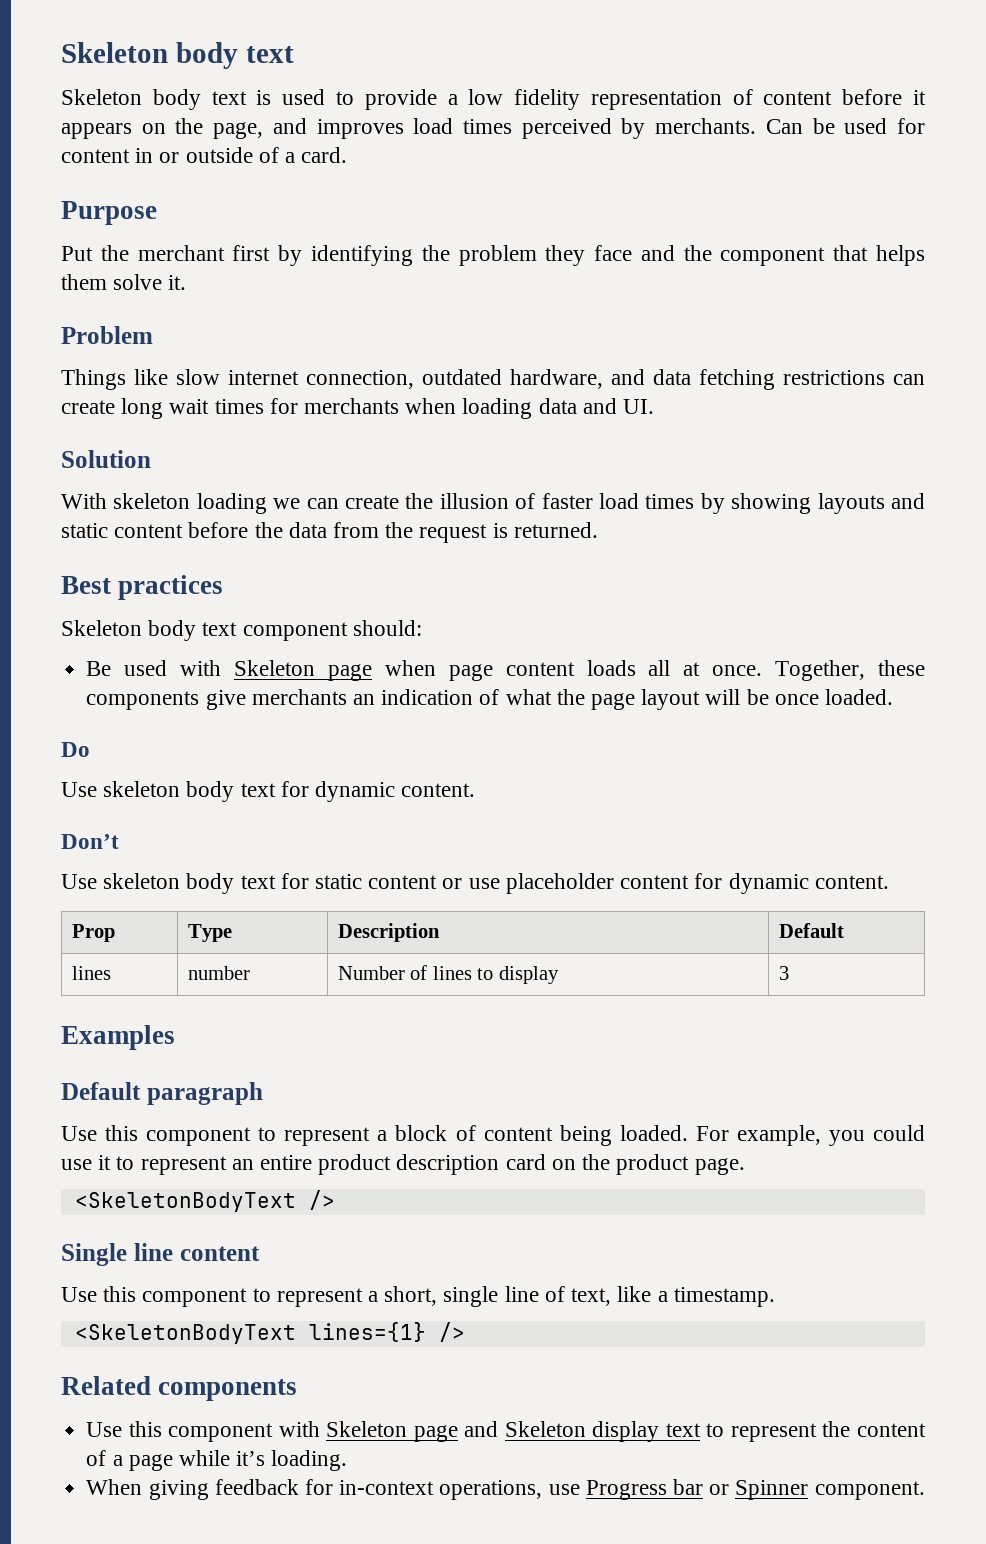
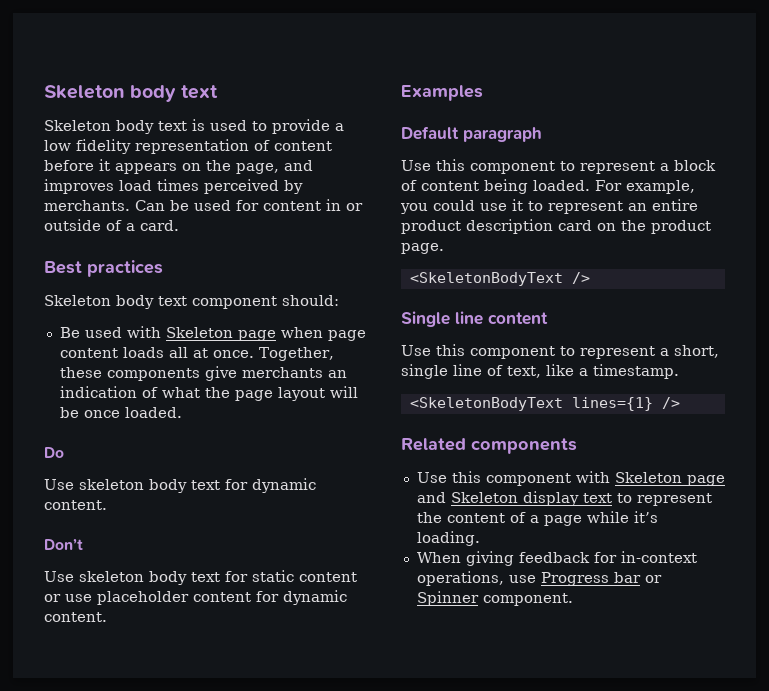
- Purpose
- Put the merchant first by identifying the problem they face and the component that helps them solve it.
- Problem
- Things like slow internet connection, outdated hardware, and data fetching restrictions can create long wait times for merchants when loading data and UI.
- Solution
- With skeleton loading we can create the illusion of faster load times by showing layouts and static content before the data from the request is returned.
- Prop | Type | Description | Default
- lines | number | Number of lines to display | 3

